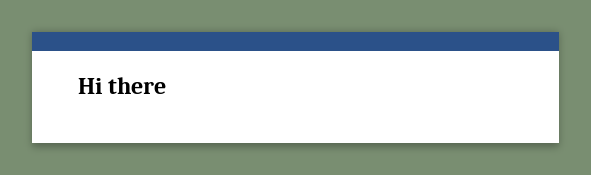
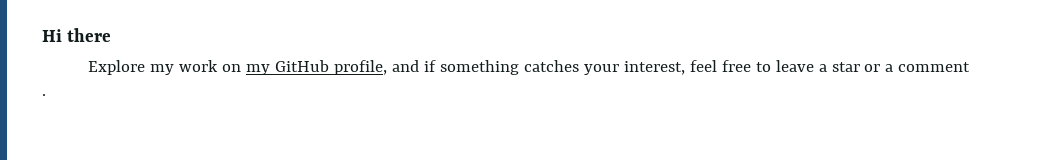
+ Explore my work on my GitHub profile, and if something catches your interest, feel free to leave a star or a comment .

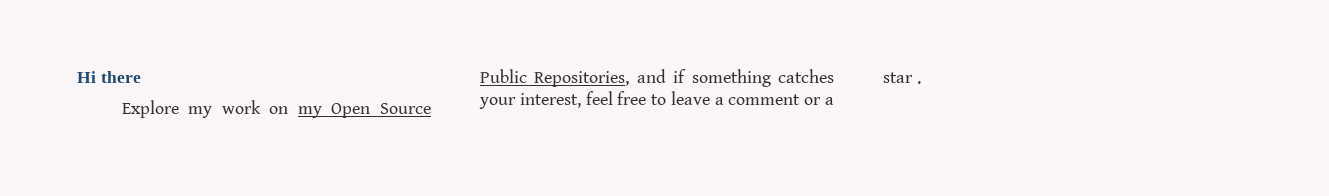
- Explore my work on my GitHub profile, and if something catches your interest, feel free to leave a star or a comment .
+ Explore my work on my Open Source Public Repositories, and if something catches your interest, feel free to leave a comment or a star .

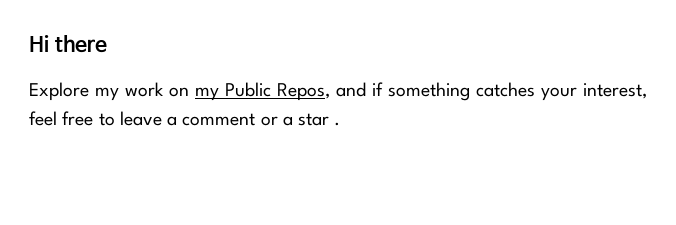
- Explore my work on my Open Source Public Repositories, and if something catches your interest, feel free to leave a comment or a star .
+ Explore my work on my Public Repos, and if something catches your interest, feel free to leave a comment or a star .

